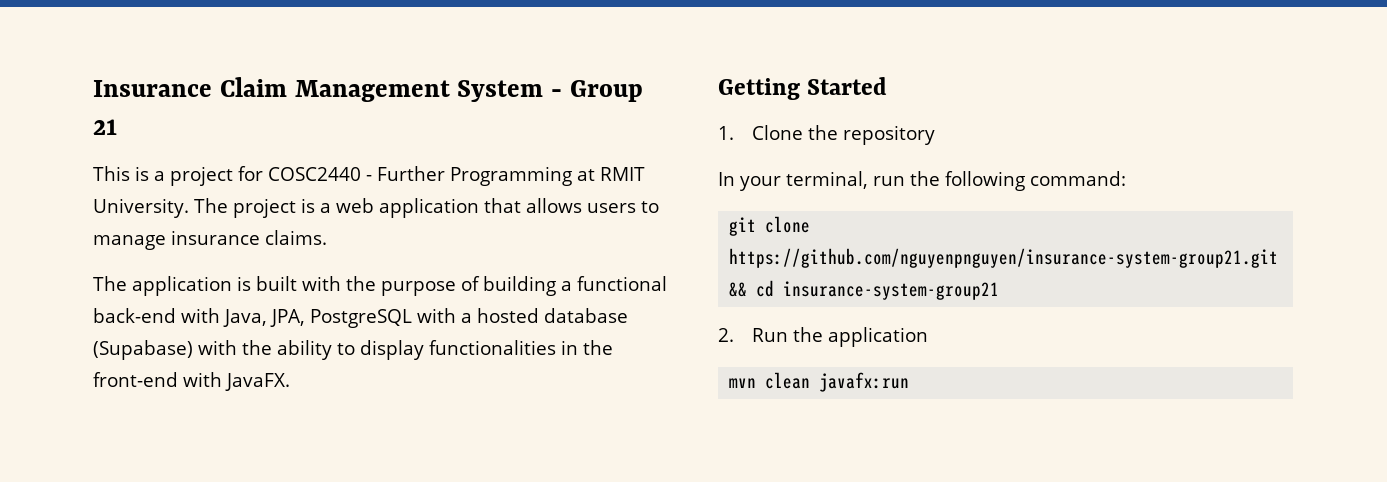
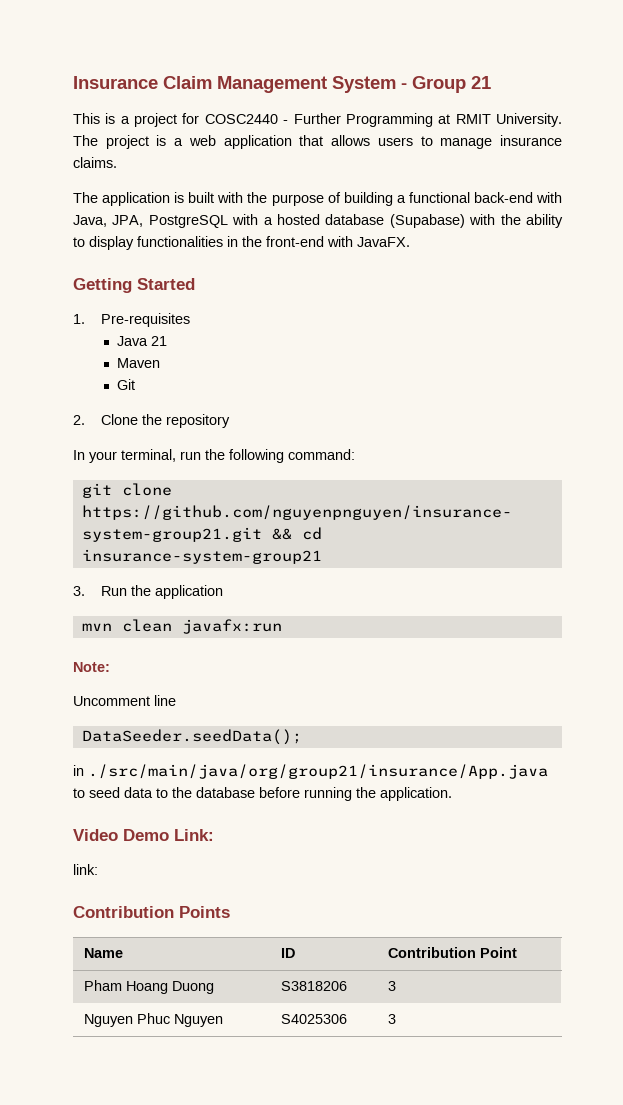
- 1. Clone the repository
+ 1. Pre-requisites
+ Java 21
+ Maven
+ Git
+ 2. Clone the repository
- 2. Run the application
+ 3. Run the application
+ Note:
+ Uncomment line
+ DataSeeder.seedData();
+ in ./src/main/java/org/group21/insurance/App.java to seed data to the database before running the application.
+ Video Demo Link:
+ link:
+ Contribution Points
+ Name | ID | Contribution Point
+ Pham Hoang Duong | S3818206 | 3
+ Nguyen Phuc Nguyen | S4025306 | 3

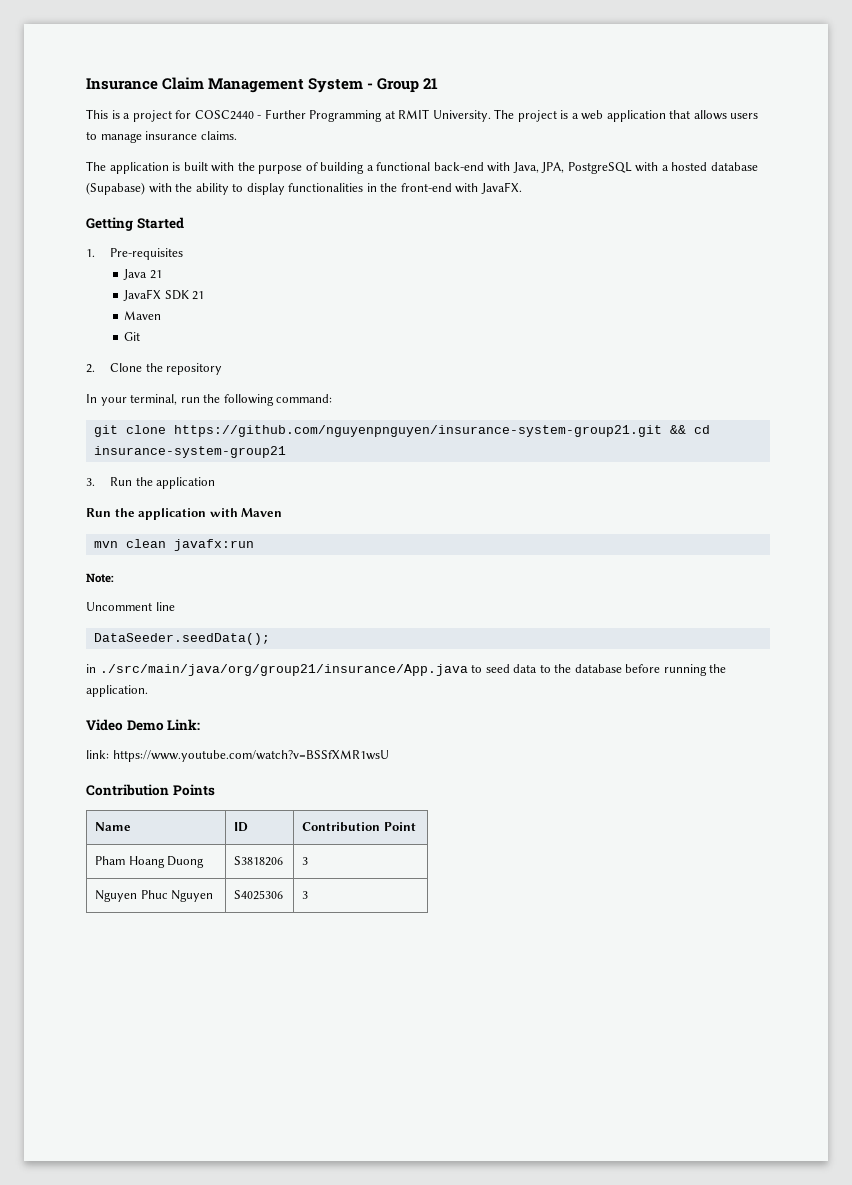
+ JavaFX SDK 21
+ Run the application with Maven
- link:
+ link: https://www.youtube.com/watch?v=BSSfXMR1wsU

